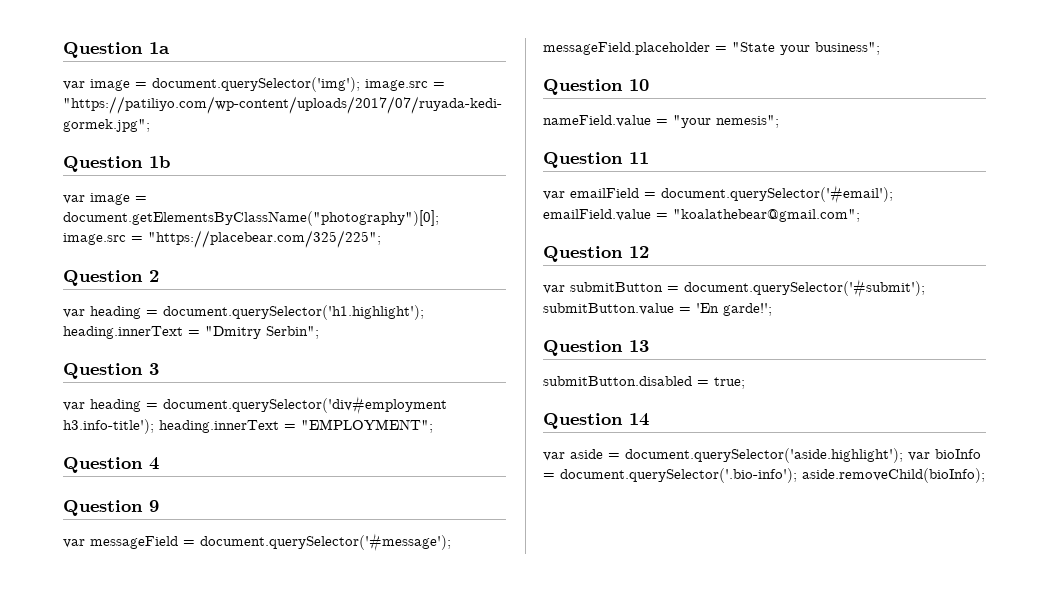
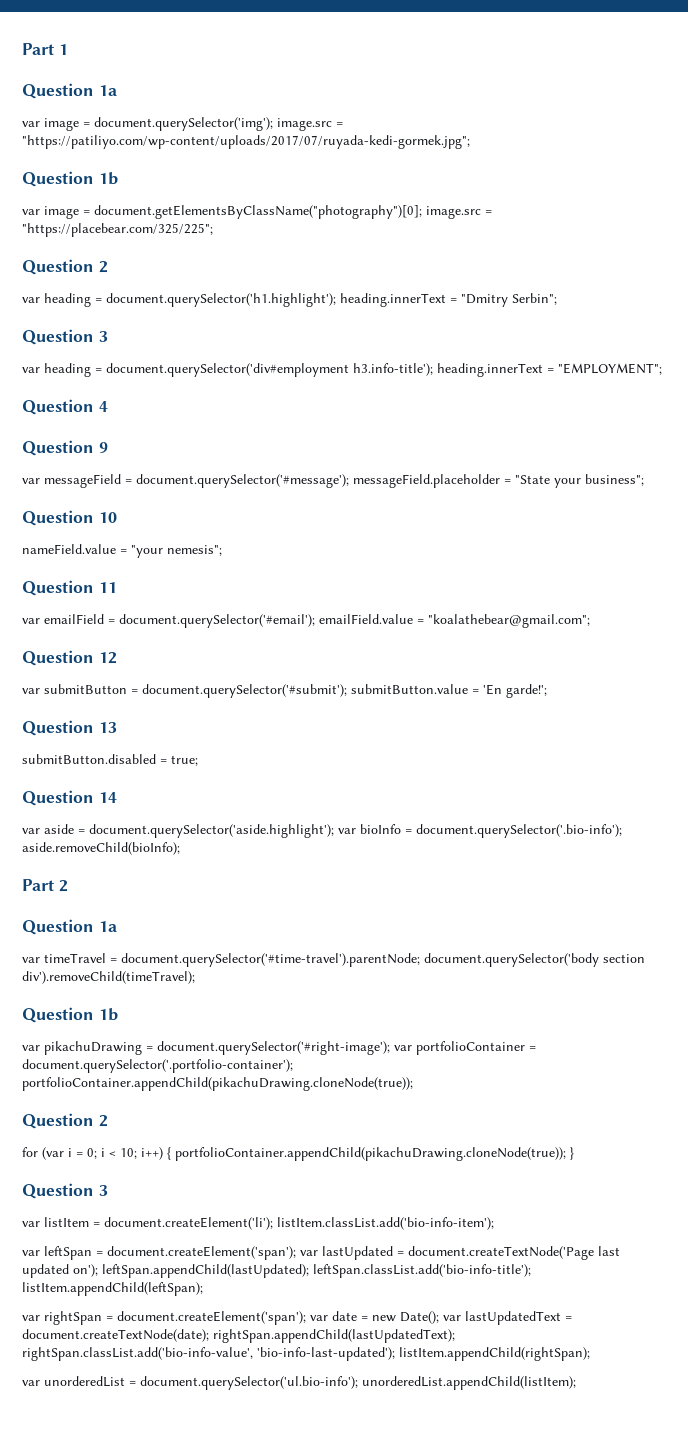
+ Part 1
+ Part 2
+ Question 1a
+ var timeTravel = document.querySelector('#time-travel').parentNode; document.querySelector('body section div').removeChild(timeTravel);
+ Question 1b
+ var pikachuDrawing = document.querySelector('#right-image'); var portfolioContainer = document.querySelector('.portfolio-container'); portfolioContainer.appendChild(pikachuDrawing.cloneNode(true));
+ Question 2
+ for (var i = 0; i < 10; i++) { portfolioContainer.appendChild(pikachuDrawing.cloneNode(true)); }
+ Question 3
+ var listItem = document.createElement('li'); listItem.classList.add('bio-info-item');
+ var leftSpan = document.createElement('span'); var lastUpdated = document.createTextNode('Page last updated on'); leftSpan.appendChild(lastUpdated); leftSpan.classList.add('bio-info-title'); listItem.appendChild(leftSpan);
+ var rightSpan = document.createElement('span'); var date = new Date(); var lastUpdatedText = document.createTextNode(date); rightSpan.appendChild(lastUpdatedText); rightSpan.classList.add('bio-info-value', 'bio-info-last-updated'); listItem.appendChild(rightSpan);
+ var unorderedList = document.querySelector('ul.bio-info'); unorderedList.appendChild(listItem);

